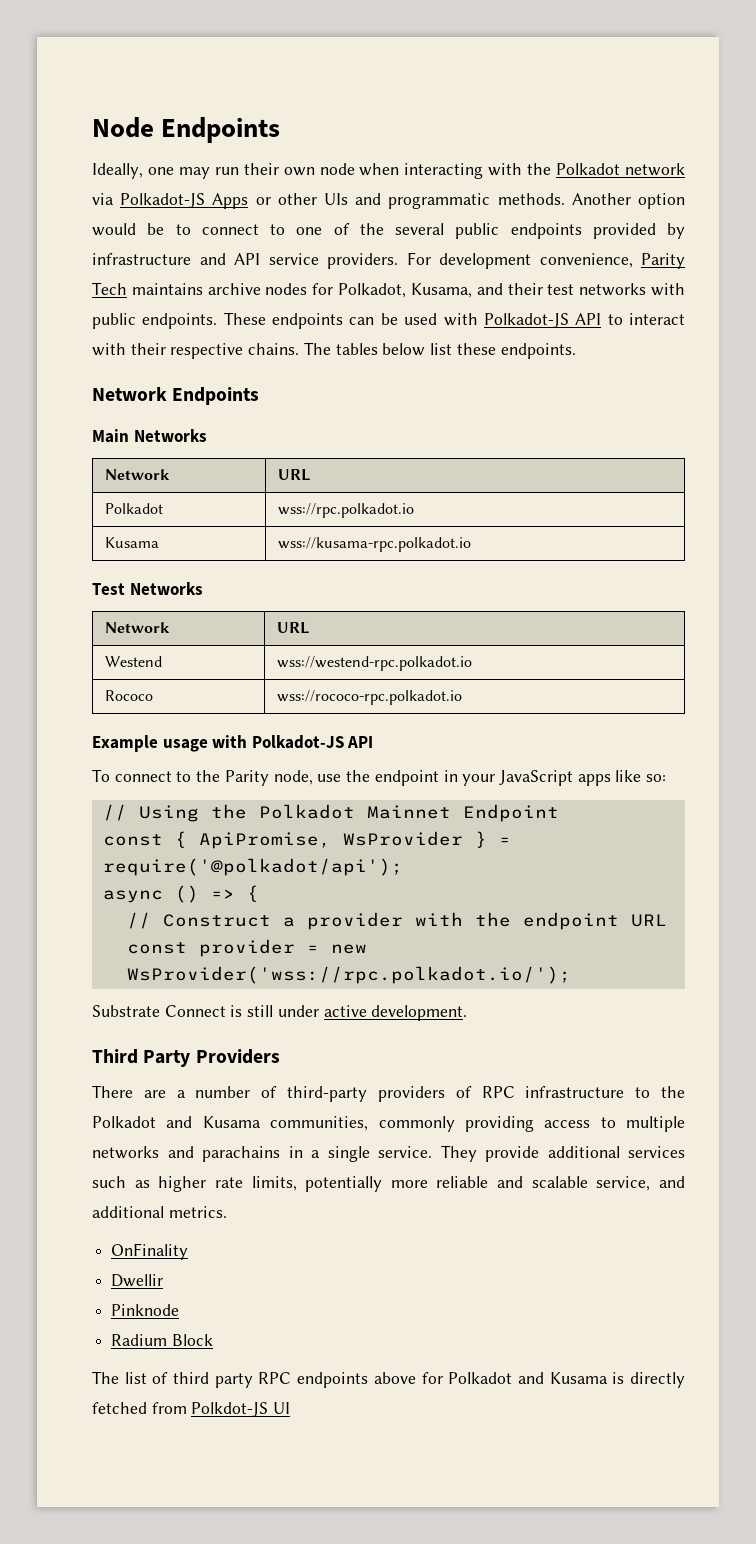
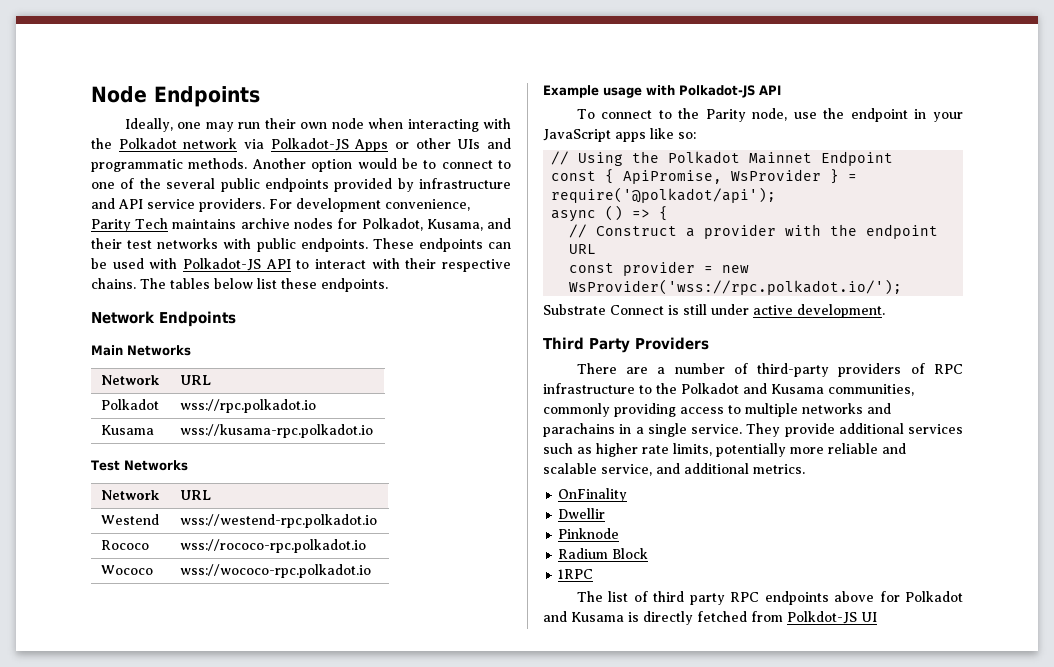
+ Wococo | wss://wococo-rpc.polkadot.io
+ 1RPC

